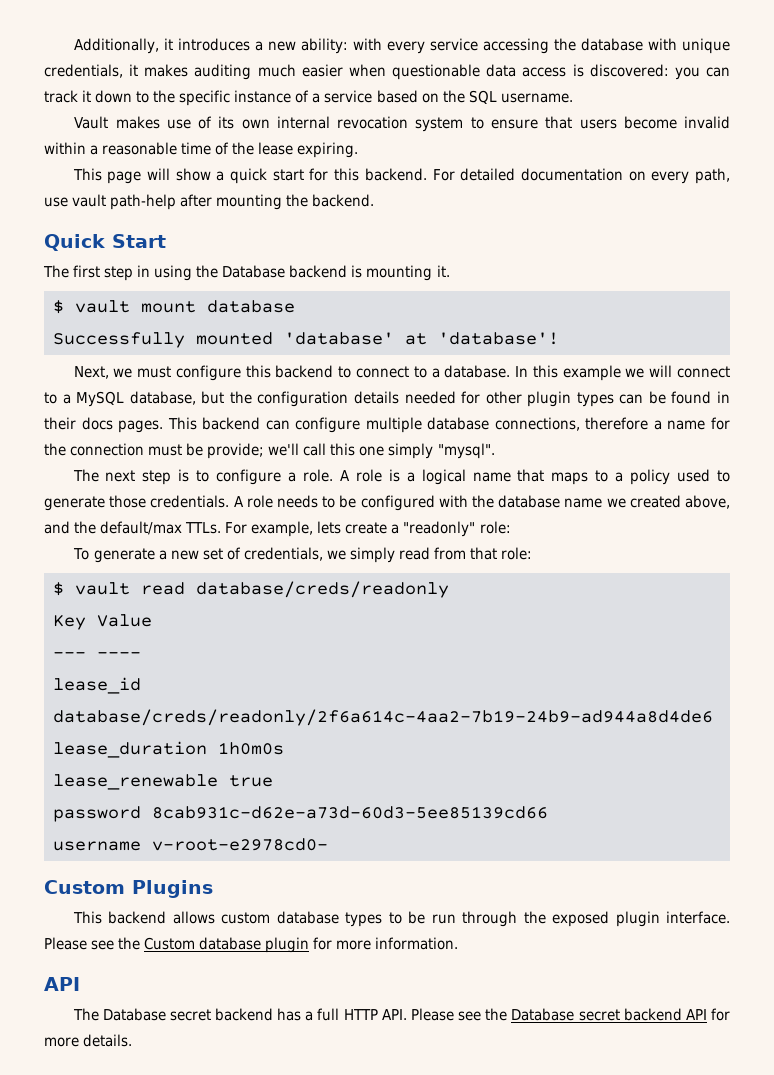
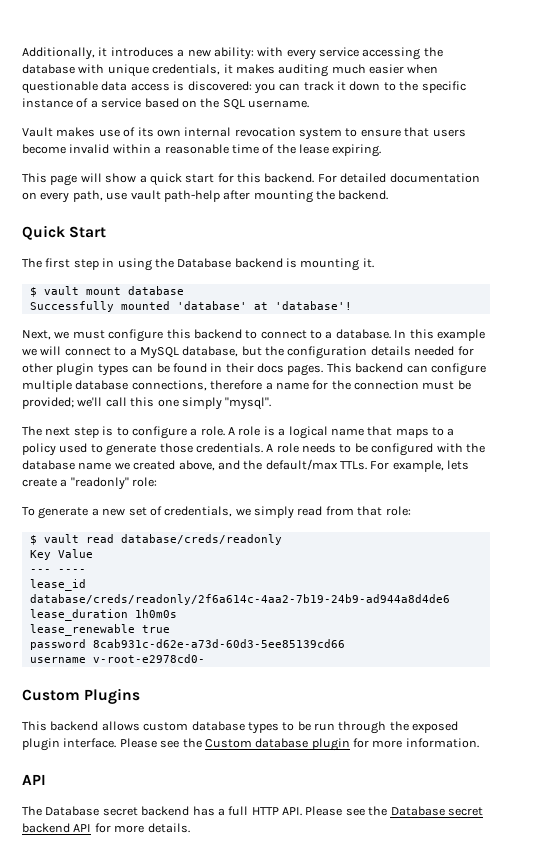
- This backend can configure multiple database connections, therefore a name for the connection must be provide; we'll call this one simply "mysql".
+ This backend can configure multiple database connections, therefore a name for the connection must be provided; we'll call this one simply "mysql".

